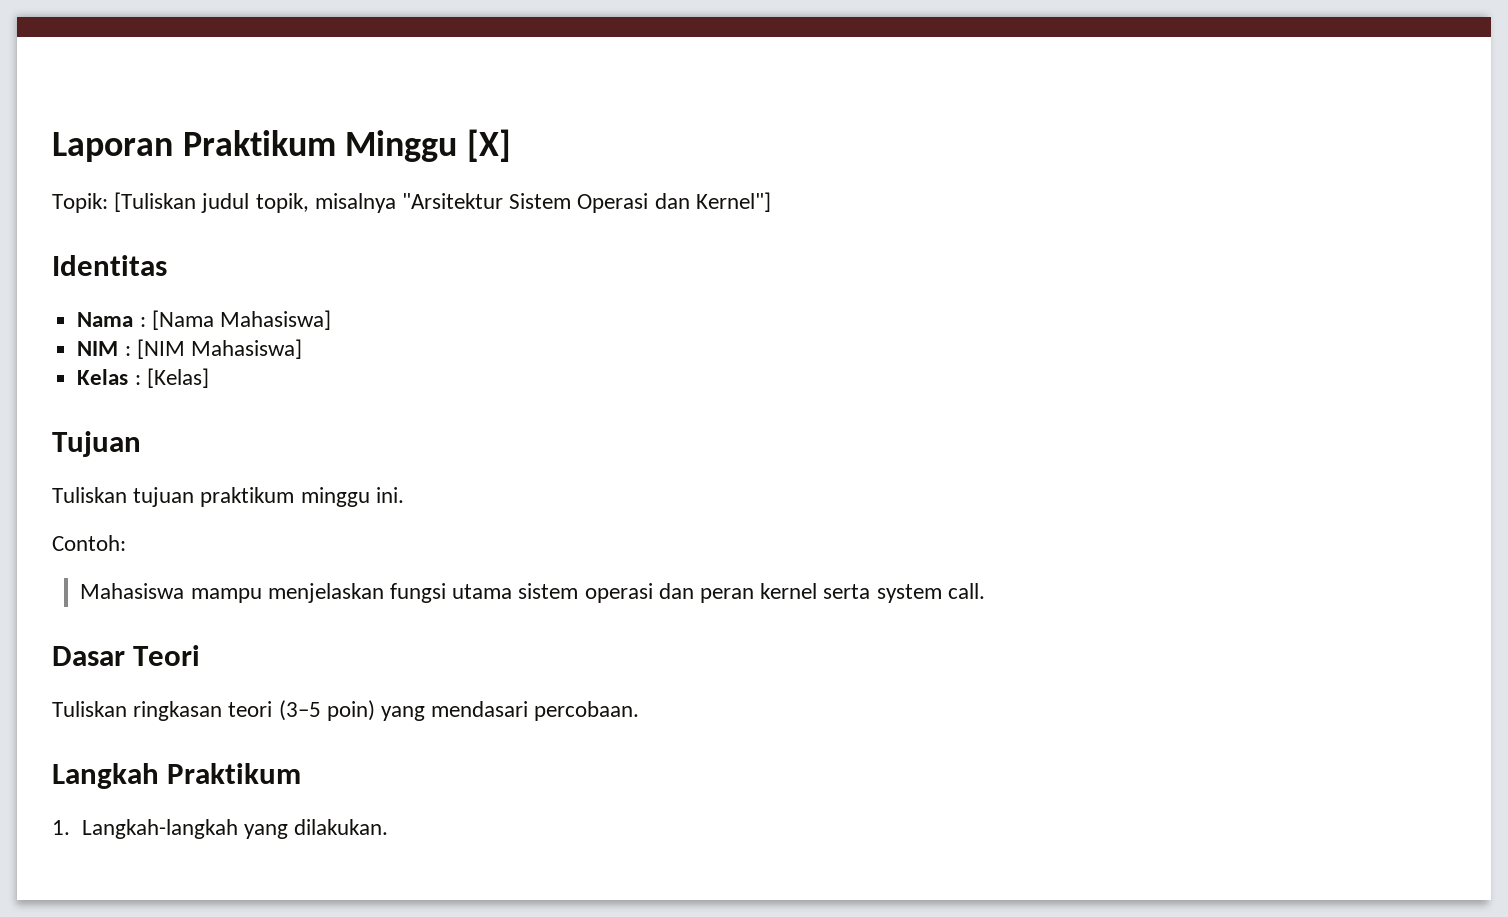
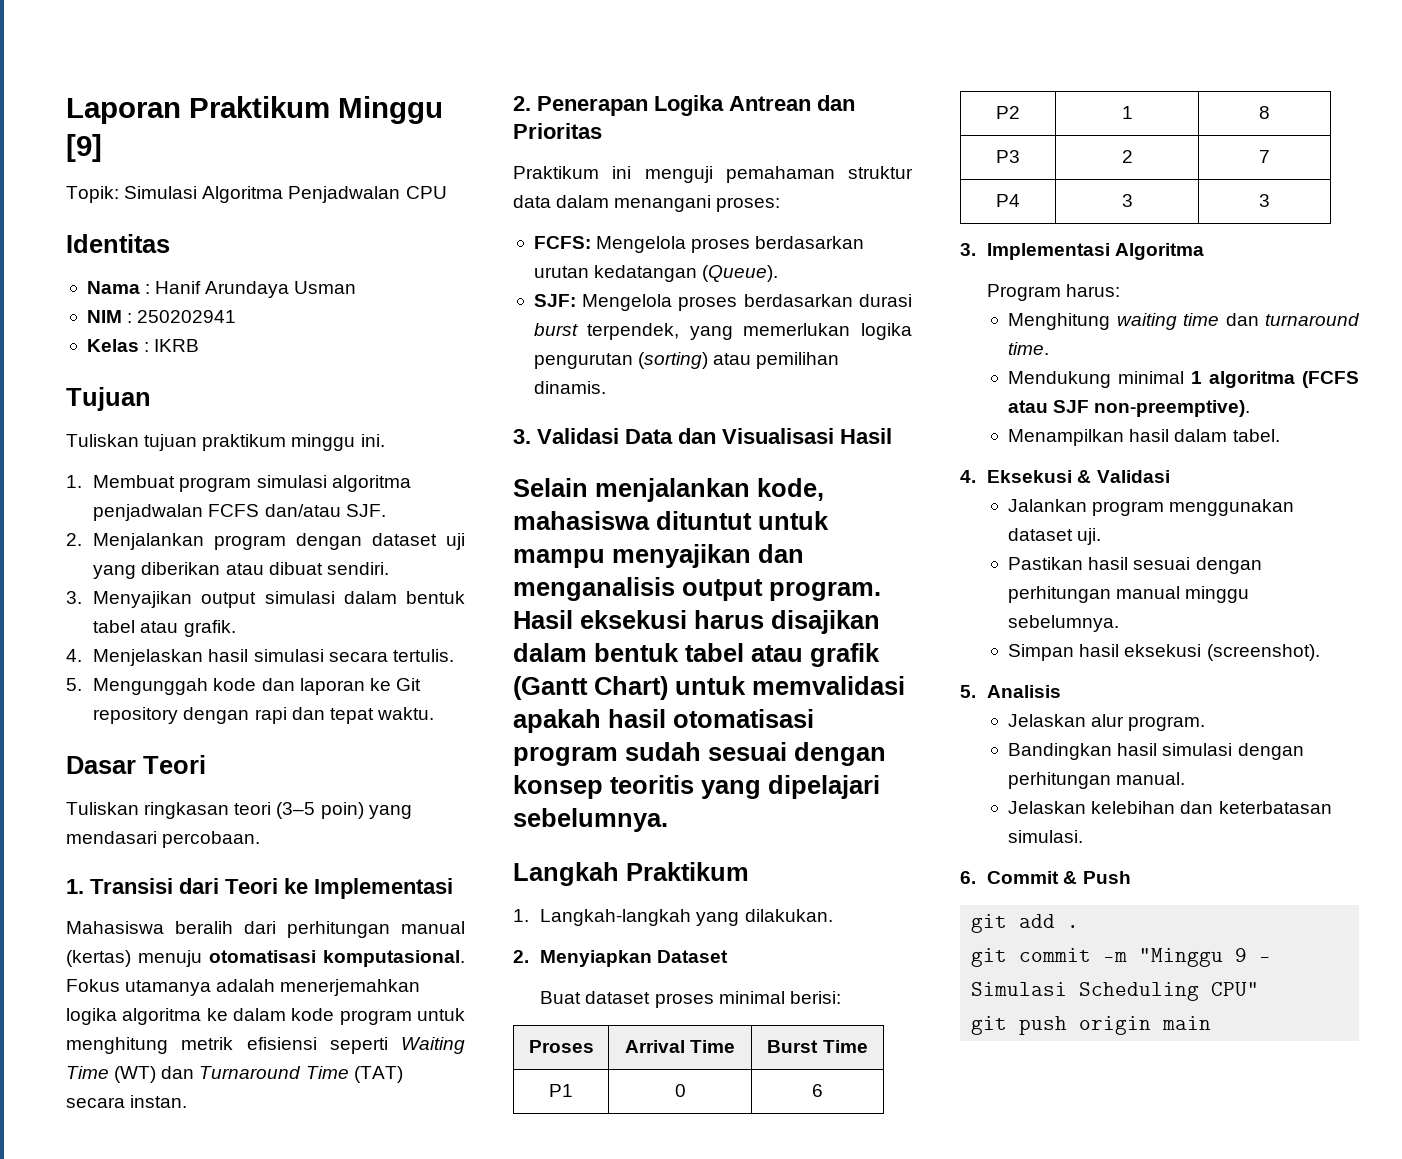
- Laporan Praktikum Minggu [X]
+ Laporan Praktikum Minggu [9]
- Topik: [Tuliskan judul topik, misalnya "Arsitektur Sistem Operasi dan Kernel"]
+ Topik: Simulasi Algoritma Penjadwalan CPU
- Nama : [Nama Mahasiswa]
+ Nama : Hanif Arundaya Usman
- NIM : [NIM Mahasiswa]
+ NIM : 250202941
- Kelas : [Kelas]
+ Kelas : IKRB
- Contoh:
- Mahasiswa mampu menjelaskan fungsi utama sistem operasi dan peran kernel serta system call.
+ 1. Membuat program simulasi algoritma penjadwalan FCFS dan/atau SJF.
+ 2. Menjalankan program dengan dataset uji yang diberikan atau dibuat sendiri.
+ 3. Menyajikan output simulasi dalam bentuk tabel atau grafik.
+ 4. Menjelaskan hasil simulasi secara tertulis.
+ 5. Mengunggah kode dan laporan ke Git repository dengan rapi dan tepat waktu.
+ 1. Transisi dari Teori ke Implementasi
+ Mahasiswa beralih dari perhitungan manual (kertas) menuju otomatisasi komputasional. Fokus utamanya adalah menerjemahkan logika algoritma ke dalam kode program untuk menghitung metrik efisiensi seperti Waiting Time (WT) dan Turnaround Time (TAT) secara instan.
+ 2. Penerapan Logika Antrean dan Prioritas
+ Praktikum ini menguji pemahaman struktur data dalam menangani proses:
+ FCFS: Mengelola proses berdasarkan urutan kedatangan (Queue).
+ SJF: Mengelola proses berdasarkan durasi burst terpendek, yang memerlukan logika pengurutan (sorting) atau pemilihan dinamis.
+ 3. Validasi Data dan Visualisasi Hasil
+ Selain menjalankan kode, mahasiswa dituntut untuk mampu menyajikan dan menganalisis output program. Hasil eksekusi harus disajikan dalam bentuk tabel atau grafik (Gantt Chart) untuk memvalidasi apakah hasil otomatisasi program sudah sesuai dengan konsep teoritis yang dipelajari sebelumnya.
+ 2. Menyiapkan Dataset
+ Buat dataset proses minimal berisi:
+ Proses | Arrival Time | Burst Time
+ P1 | 0 | 6
+ P2 | 1 | 8
+ P3 | 2 | 7
+ P4 | 3 | 3
+ 3. Implementasi Algoritma
+ Program harus:
+ Menghitung waiting time dan turnaround time.
+ Mendukung minimal 1 algoritma (FCFS atau SJF non-preemptive).
+ Menampilkan hasil dalam tabel.
+ 4. Eksekusi & Validasi
+ Jalankan program menggunakan dataset uji.
+ Pastikan hasil sesuai dengan perhitungan manual minggu sebelumnya.
+ Simpan hasil eksekusi (screenshot).
+ 5. Analisis
+ Jelaskan alur program.
+ Bandingkan hasil simulasi dengan perhitungan manual.
+ Jelaskan kelebihan dan keterbatasan simulasi.
+ 6. Commit & Push
+ git add .
+ git commit -m "Minggu 9 - Simulasi Scheduling CPU"
+ git push origin main

